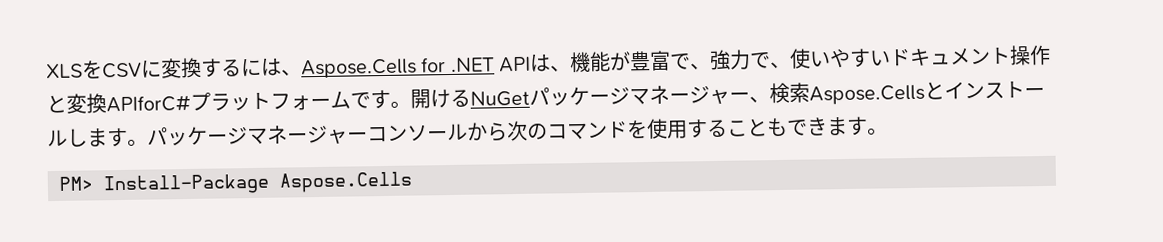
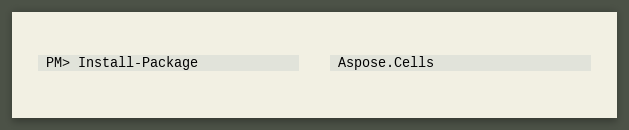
- XLSをCSVに変換するには、Aspose.Cells for .NET APIは、機能が豊富で、強力で、使いやすいドキュメント操作と変換APIforC#プラットフォームです。開けるNuGetパッケージマネージャー、検索Aspose.Cellsとインストールします。パッケージマネージャーコンソールから次のコマンドを使用することもできます。

